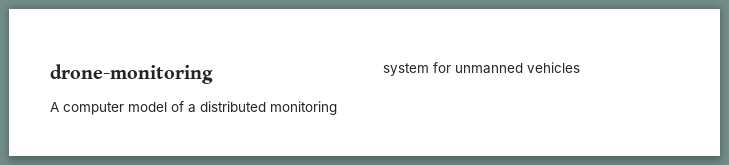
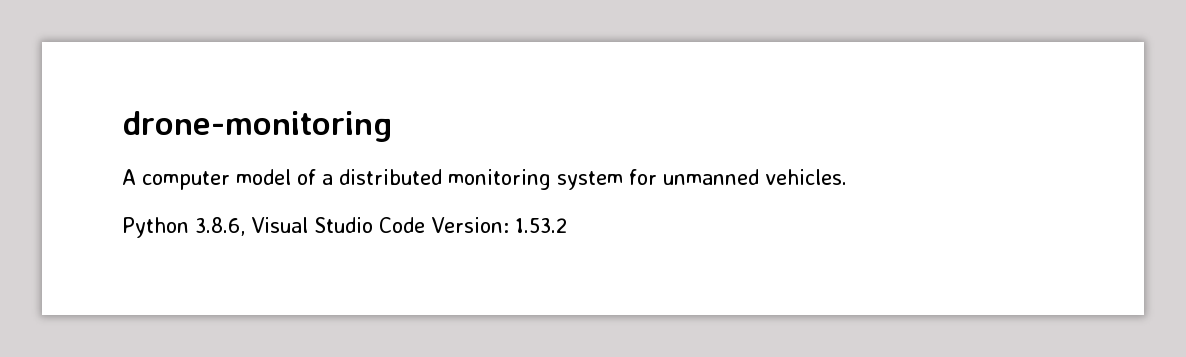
- A computer model of a distributed monitoring system for unmanned vehicles
+ A computer model of a distributed monitoring system for unmanned vehicles.
+ Python 3.8.6, Visual Studio Code Version: 1.53.2

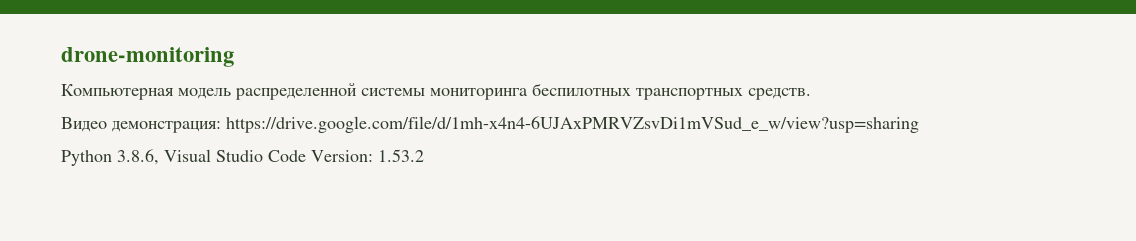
- A computer model of a distributed monitoring system for unmanned vehicles.
+ Компьютерная модель распределенной системы мониторинга беспилотных транспортных средств.
+ Видео демонстрация: https://drive.google.com/file/d/1mh-x4n4-6UJAxPMRVZsvDi1mVSud_e_w/view?usp=sharing

